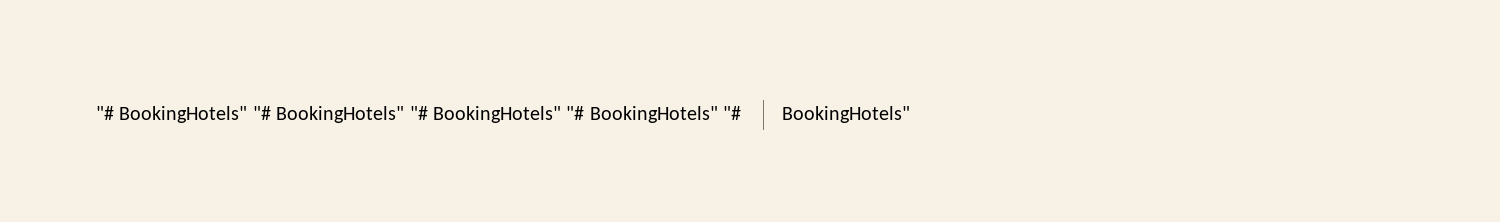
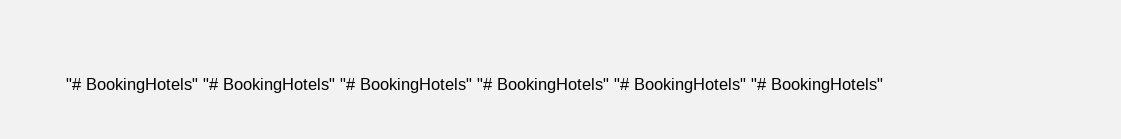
- "# BookingHotels" "# BookingHotels" "# BookingHotels" "# BookingHotels" "# BookingHotels"
+ "# BookingHotels" "# BookingHotels" "# BookingHotels" "# BookingHotels" "# BookingHotels" "# BookingHotels"

